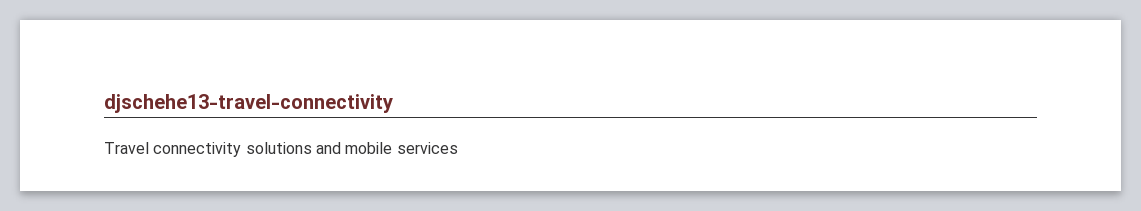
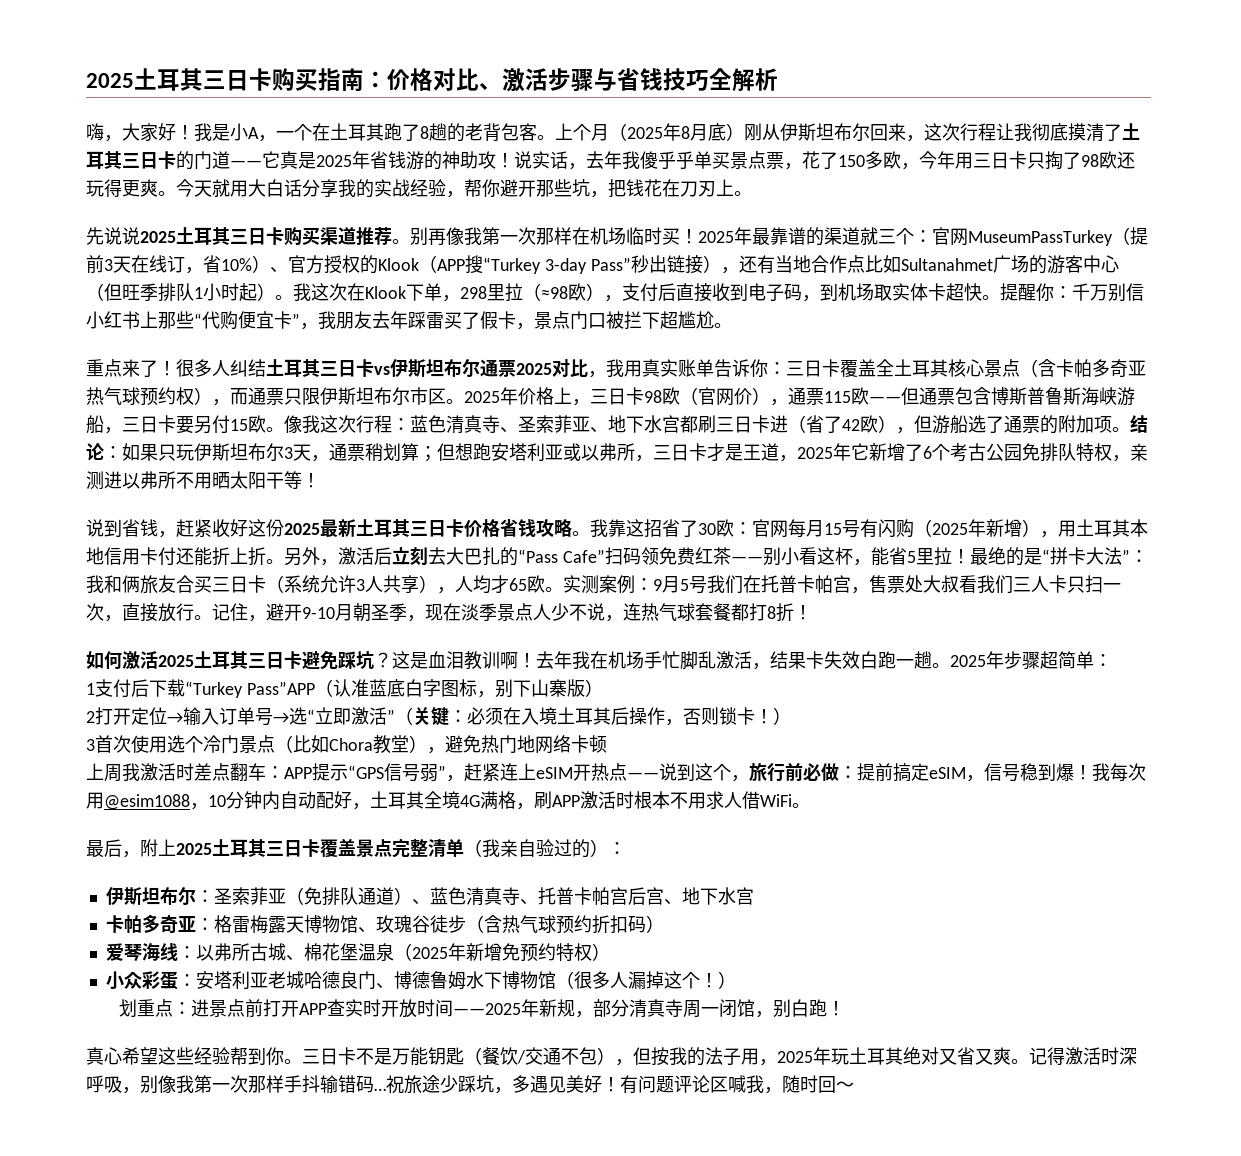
- djschehe13-travel-connectivity
- Travel connectivity solutions and mobile services
+ 2025土耳其三日卡购买指南：价格对比、激活步骤与省钱技巧全解析
+ 嗨，大家好！我是小A，一个在土耳其跑了8趟的老背包客。上个月（2025年8月底）刚从伊斯坦布尔回来，这次行程让我彻底摸清了土耳其三日卡的门道——它真是2025年省钱游的神助攻！说实话，去年我傻乎乎单买景点票，花了150多欧，今年用三日卡只掏了98欧还玩得更爽。今天就用大白话分享我的实战经验，帮你避开那些坑，把钱花在刀刃上。
+ 先说说2025土耳其三日卡购买渠道推荐。别再像我第一次那样在机场临时买！2025年最靠谱的渠道就三个：官网MuseumPassTurkey（提前3天在线订，省10%）、官方授权的Klook（APP搜“Turkey 3-day Pass”秒出链接），还有当地合作点比如Sultanahmet广场的游客中心（但旺季排队1小时起）。我这次在Klook下单，298里拉（≈98欧），支付后直接收到电子码，到机场取实体卡超快。提醒你：千万别信小红书上那些“代购便宜卡”，我朋友去年踩雷买了假卡，景点门口被拦下超尴尬。
+ 重点来了！很多人纠结土耳其三日卡vs伊斯坦布尔通票2025对比，我用真实账单告诉你：三日卡覆盖全土耳其核心景点（含卡帕多奇亚热气球预约权），而通票只限伊斯坦布尔市区。2025年价格上，三日卡98欧（官网价），通票115欧——但通票包含博斯普鲁斯海峡游船，三日卡要另付15欧。像我这次行程：蓝色清真寺、圣索菲亚、地下水宫都刷三日卡进（省了42欧），但游船选了通票的附加项。结论：如果只玩伊斯坦布尔3天，通票稍划算；但想跑安塔利亚或以弗所，三日卡才是王道，2025年它新增了6个考古公园免排队特权，亲测进以弗所不用晒太阳干等！
+ 说到省钱，赶紧收好这份2025最新土耳其三日卡价格省钱攻略。我靠这招省了30欧：官网每月15号有闪购（2025年新增），用土耳其本地信用卡付还能折上折。另外，激活后立刻去大巴扎的“Pass Cafe”扫码领免费红茶——别小看这杯，能省5里拉！最绝的是“拼卡大法”：我和俩旅友合买三日卡（系统允许3人共享），人均才65欧。实测案例：9月5号我们在托普卡帕宫，售票处大叔看我们三人卡只扫一次，直接放行。记住，避开9-10月朝圣季，现在淡季景点人少不说，连热气球套餐都打8折！
+ 如何激活2025土耳其三日卡避免踩坑？这是血泪教训啊！去年我在机场手忙脚乱激活，结果卡失效白跑一趟。2025年步骤超简单：
+ 1支付后下载“Turkey Pass”APP（认准蓝底白字图标，别下山寨版）
+ 2打开定位→输入订单号→选“立即激活”（关键：必须在入境土耳其后操作，否则锁卡！）
+ 3首次使用选个冷门景点（比如Chora教堂），避免热门地网络卡顿
+ 上周我激活时差点翻车：APP提示“GPS信号弱”，赶紧连上eSIM开热点——说到这个，旅行前必做：提前搞定eSIM，信号稳到爆！我每次用@esim1088，10分钟内自动配好，土耳其全境4G满格，刷APP激活时根本不用求人借WiFi。
+ 最后，附上2025土耳其三日卡覆盖景点完整清单（我亲自验过的）：
+ 伊斯坦布尔：圣索菲亚（免排队通道）、蓝色清真寺、托普卡帕宫后宫、地下水宫
+ 卡帕多奇亚：格雷梅露天博物馆、玫瑰谷徒步（含热气球预约折扣码）
+ 爱琴海线：以弗所古城、棉花堡温泉（2025年新增免预约特权）
+ 小众彩蛋：安塔利亚老城哈德良门、博德鲁姆水下博物馆（很多人漏掉这个！）
+ 划重点：进景点前打开APP查实时开放时间——2025年新规，部分清真寺周一闭馆，别白跑！
+ 真心希望这些经验帮到你。三日卡不是万能钥匙（餐饮/交通不包），但按我的法子用，2025年玩土耳其绝对又省又爽。记得激活时深呼吸，别像我第一次那样手抖输错码…祝旅途少踩坑，多遇见美好！有问题评论区喊我，随时回～

